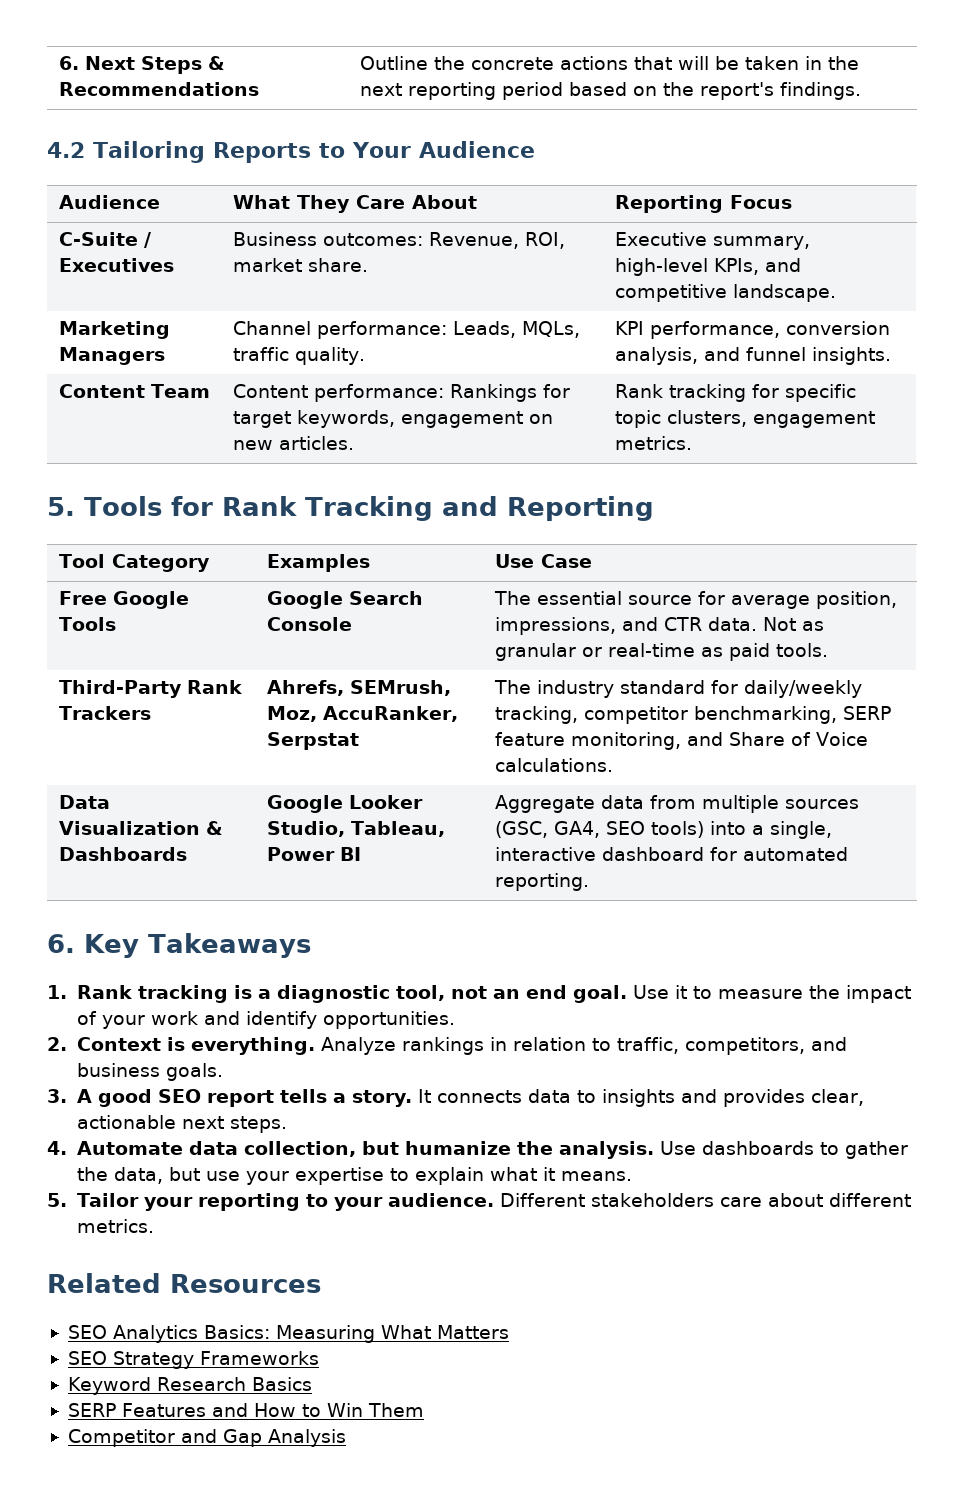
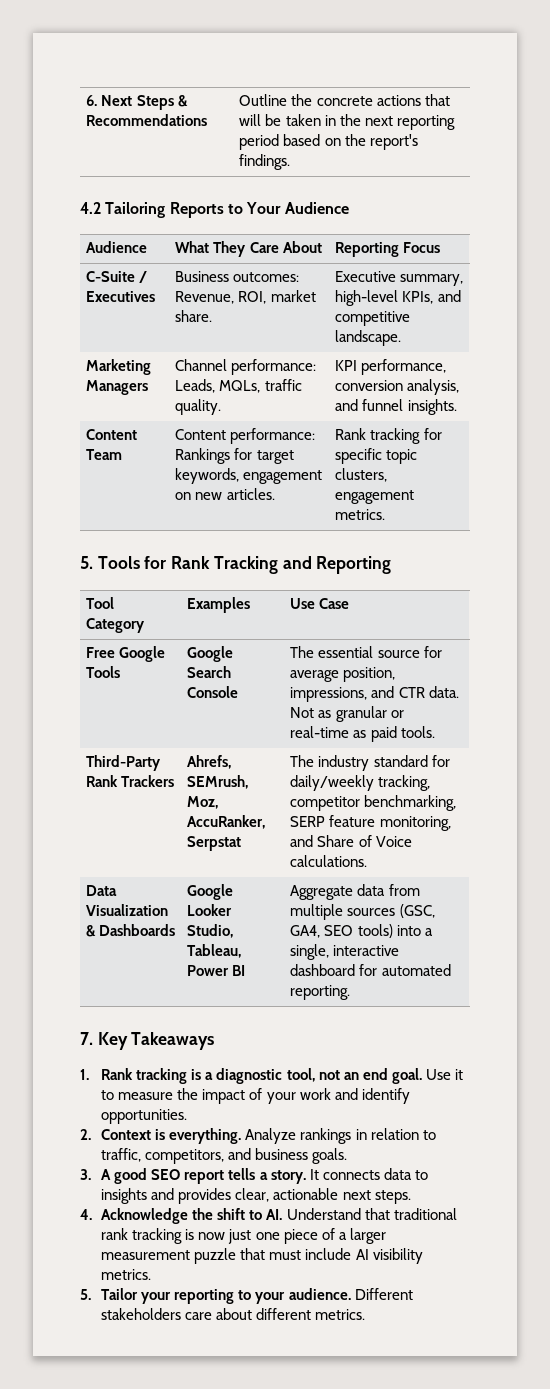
- 6. Key Takeaways
+ 7. Key Takeaways
- 4. Automate data collection, but humanize the analysis. Use dashboards to gather the data, but use your expertise to explain what it means.
+ 4. Acknowledge the shift to AI. Understand that traditional rank tracking is now just one piece of a larger measurement puzzle that must include AI visibility metrics.
- Related Resources
- SEO Analytics Basics: Measuring What Matters
- SEO Strategy Frameworks
- Keyword Research Basics
- SERP Features and How to Win Them
- Competitor and Gap Analysis

